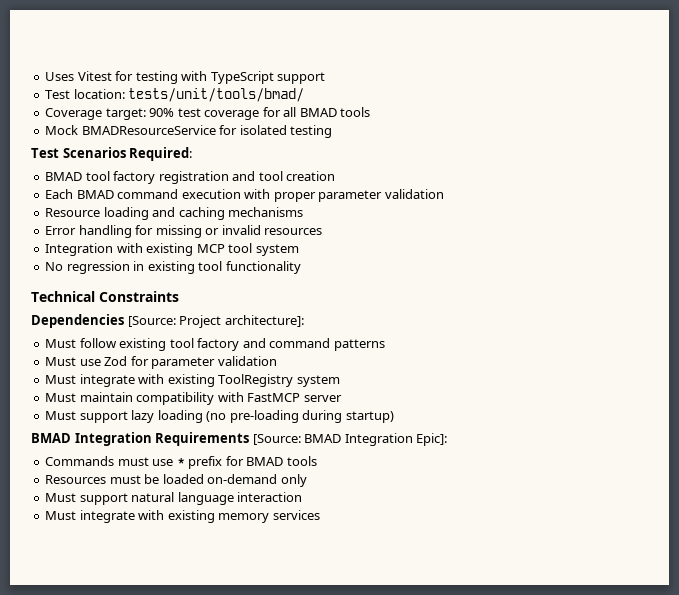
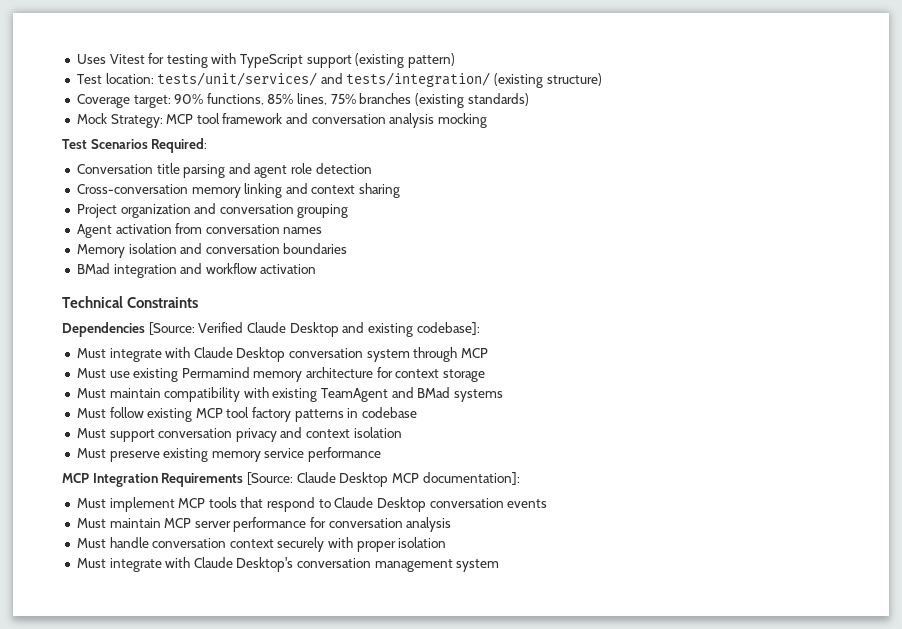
- Uses Vitest for testing with TypeScript support
+ Uses Vitest for testing with TypeScript support (existing pattern)
- Test location: tests/unit/tools/bmad/
- Coverage target: 90% test coverage for all BMAD tools
- Mock BMADResourceService for isolated testing
+ Test location: tests/unit/services/ and tests/integration/ (existing structure)
+ Coverage target: 90% functions, 85% lines, 75% branches (existing standards)
+ Mock Strategy: MCP tool framework and conversation analysis mocking
  Test Scenarios Required:
- BMAD tool factory registration and tool creation
- Each BMAD command execution with proper parameter validation
- Resource loading and caching mechanisms
- Error handling for missing or invalid resources
- Integration with existing MCP tool system
- No regression in existing tool functionality
+ Conversation title parsing and agent role detection
+ Cross-conversation memory linking and context sharing
+ Project organization and conversation grouping
+ Agent activation from conversation names
+ Memory isolation and conversation boundaries
+ BMad integration and workflow activation
  Technical Constraints
- Dependencies [Source: Project architecture]:
- Must follow existing tool factory and command patterns
- Must use Zod for parameter validation
- Must integrate with existing ToolRegistry system
- Must maintain compatibility with FastMCP server
- Must support lazy loading (no pre-loading during startup)
- BMAD Integration Requirements [Source: BMAD Integration Epic]:
- Commands must use * prefix for BMAD tools
- Resources must be loaded on-demand only
- Must support natural language interaction
- Must integrate with existing memory services
+ Dependencies [Source: Verified Claude Desktop and existing codebase]:
+ Must integrate with Claude Desktop conversation system through MCP
+ Must use existing Permamind memory architecture for context storage
+ Must maintain compatibility with existing TeamAgent and BMad systems
+ Must follow existing MCP tool factory patterns in codebase
+ Must support conversation privacy and context isolation
+ Must preserve existing memory service performance
+ MCP Integration Requirements [Source: Claude Desktop MCP documentation]:
+ Must implement MCP tools that respond to Claude Desktop conversation events
+ Must maintain MCP server performance for conversation analysis
+ Must handle conversation context securely with proper isolation
+ Must integrate with Claude Desktop's conversation management system

